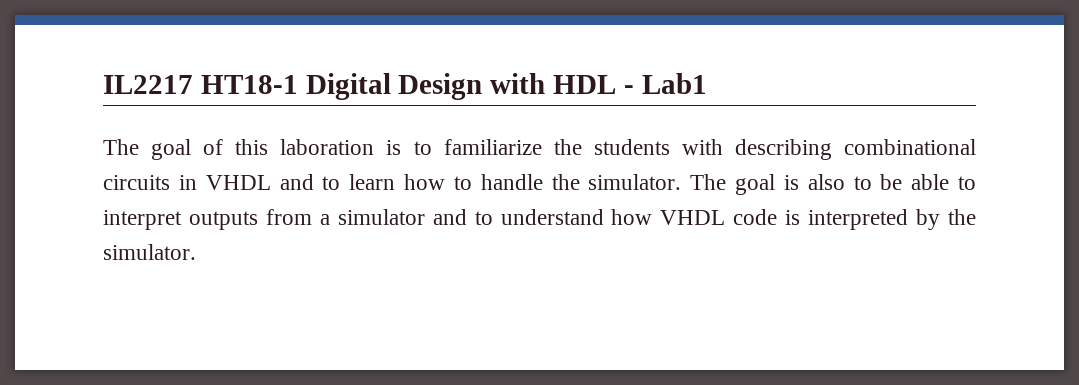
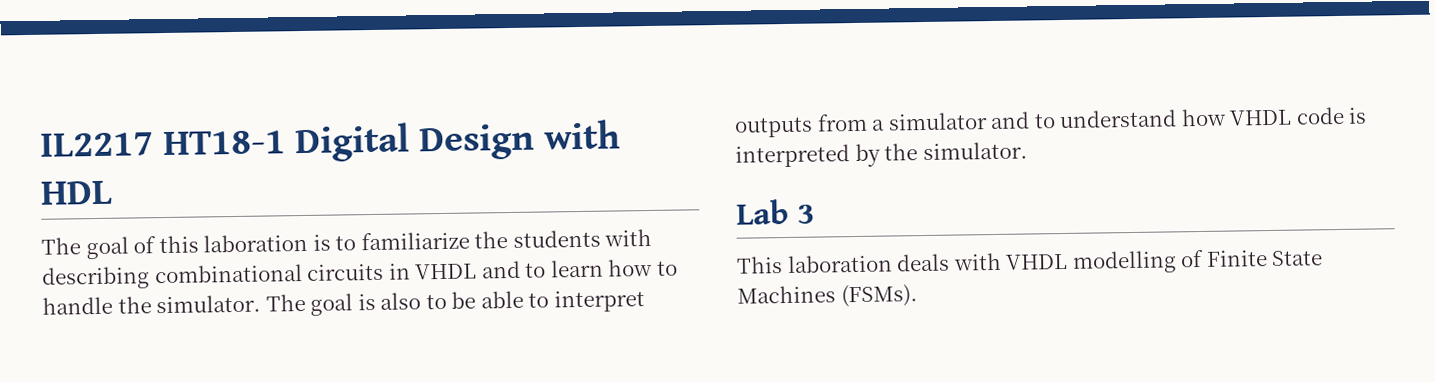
- IL2217 HT18-1 Digital Design with HDL - Lab1
+ IL2217 HT18-1 Digital Design with HDL
+ Lab 3
+ This laboration deals with VHDL modelling of Finite State Machines (FSMs).

